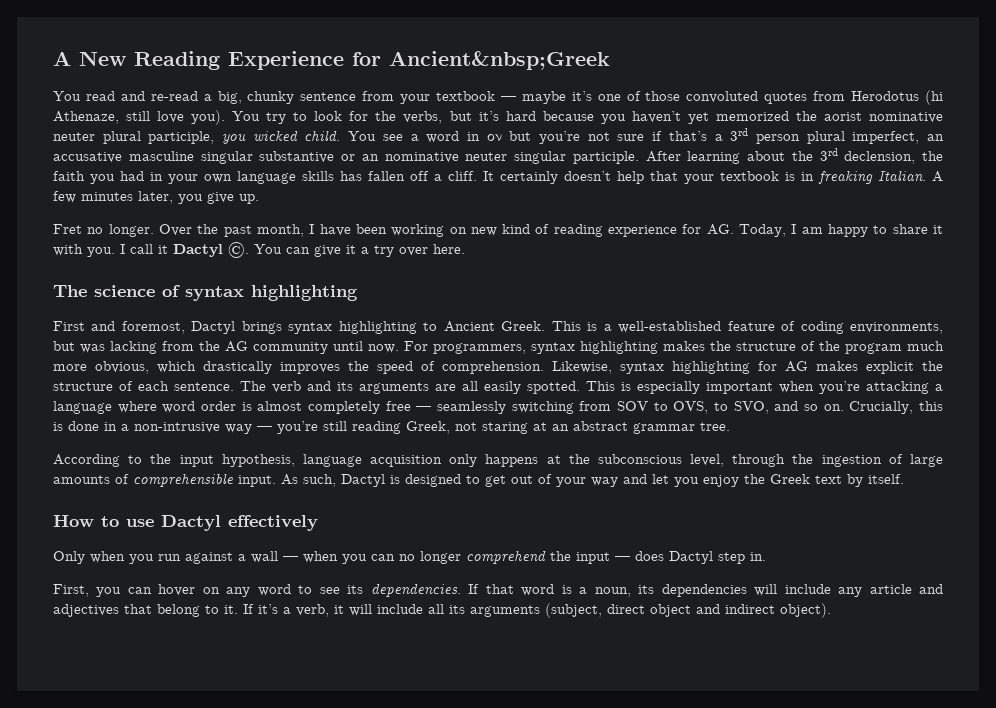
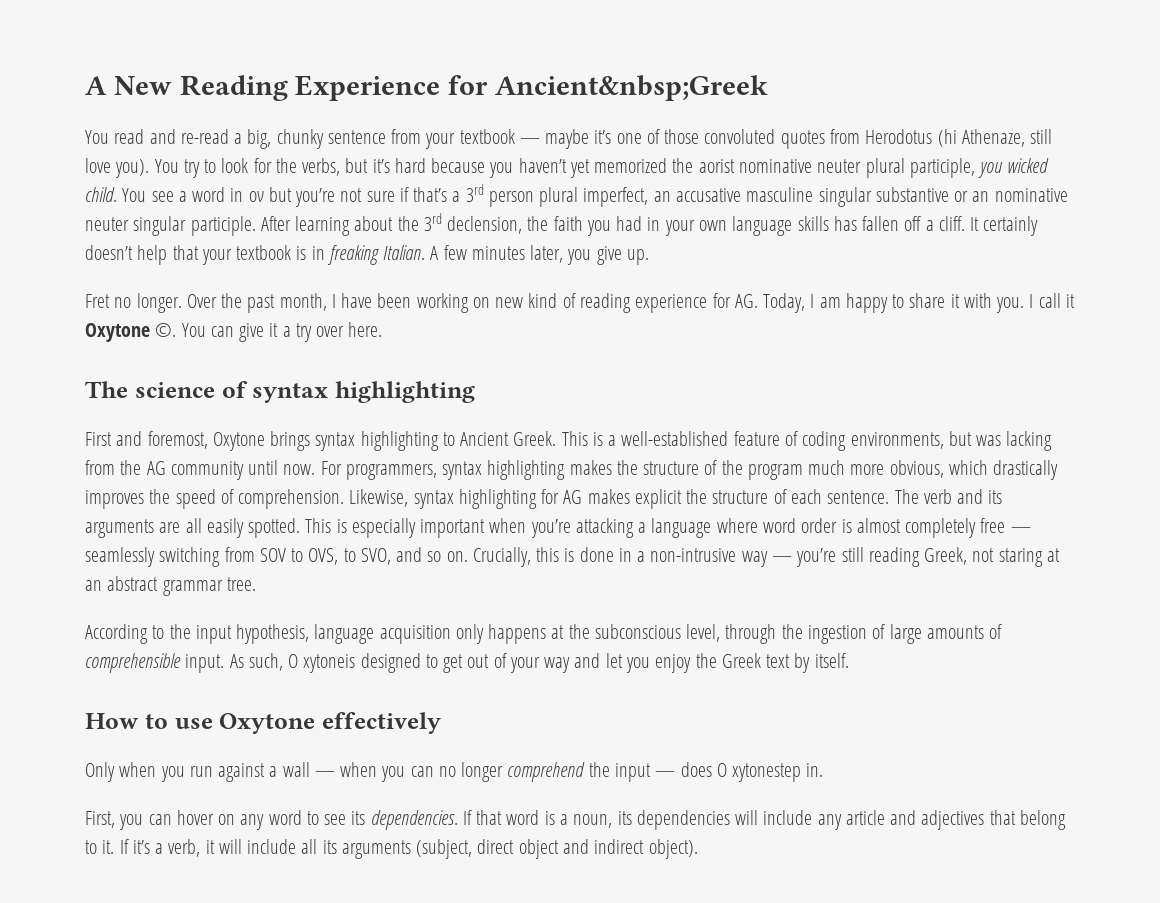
- I call it Dactyl ©.
+ I call it Oxytone ©.
- First and foremost, Dactyl brings syntax highlighting to Ancient Greek.
+ First and foremost, Oxytone brings syntax highlighting to Ancient Greek.
- As such, Dactyl is designed to get out of your way and let you enjoy the Greek text by itself.
+ As such, O xytoneis designed to get out of your way and let you enjoy the Greek text by itself.
- How to use Dactyl effectively
+ How to use Oxytone effectively
- Only when you run against a wall — when you can no longer comprehend the input — does Dactyl step in.
+ Only when you run against a wall — when you can no longer comprehend the input — does O xytonestep in.

